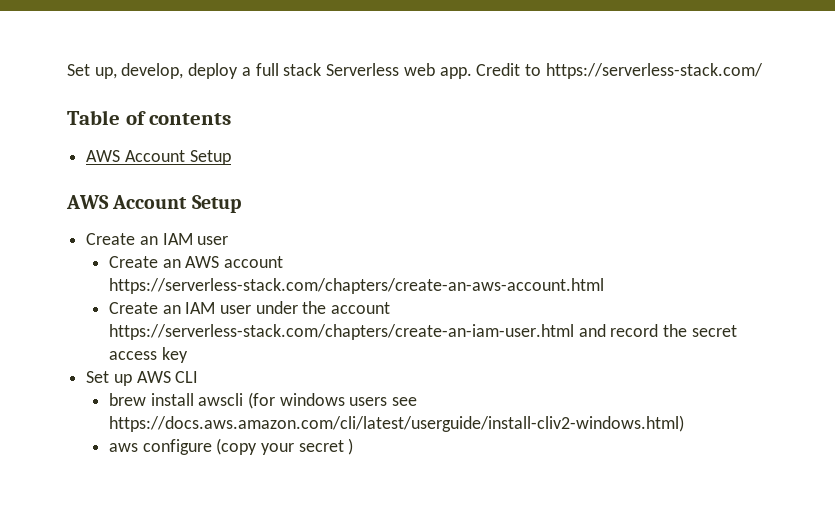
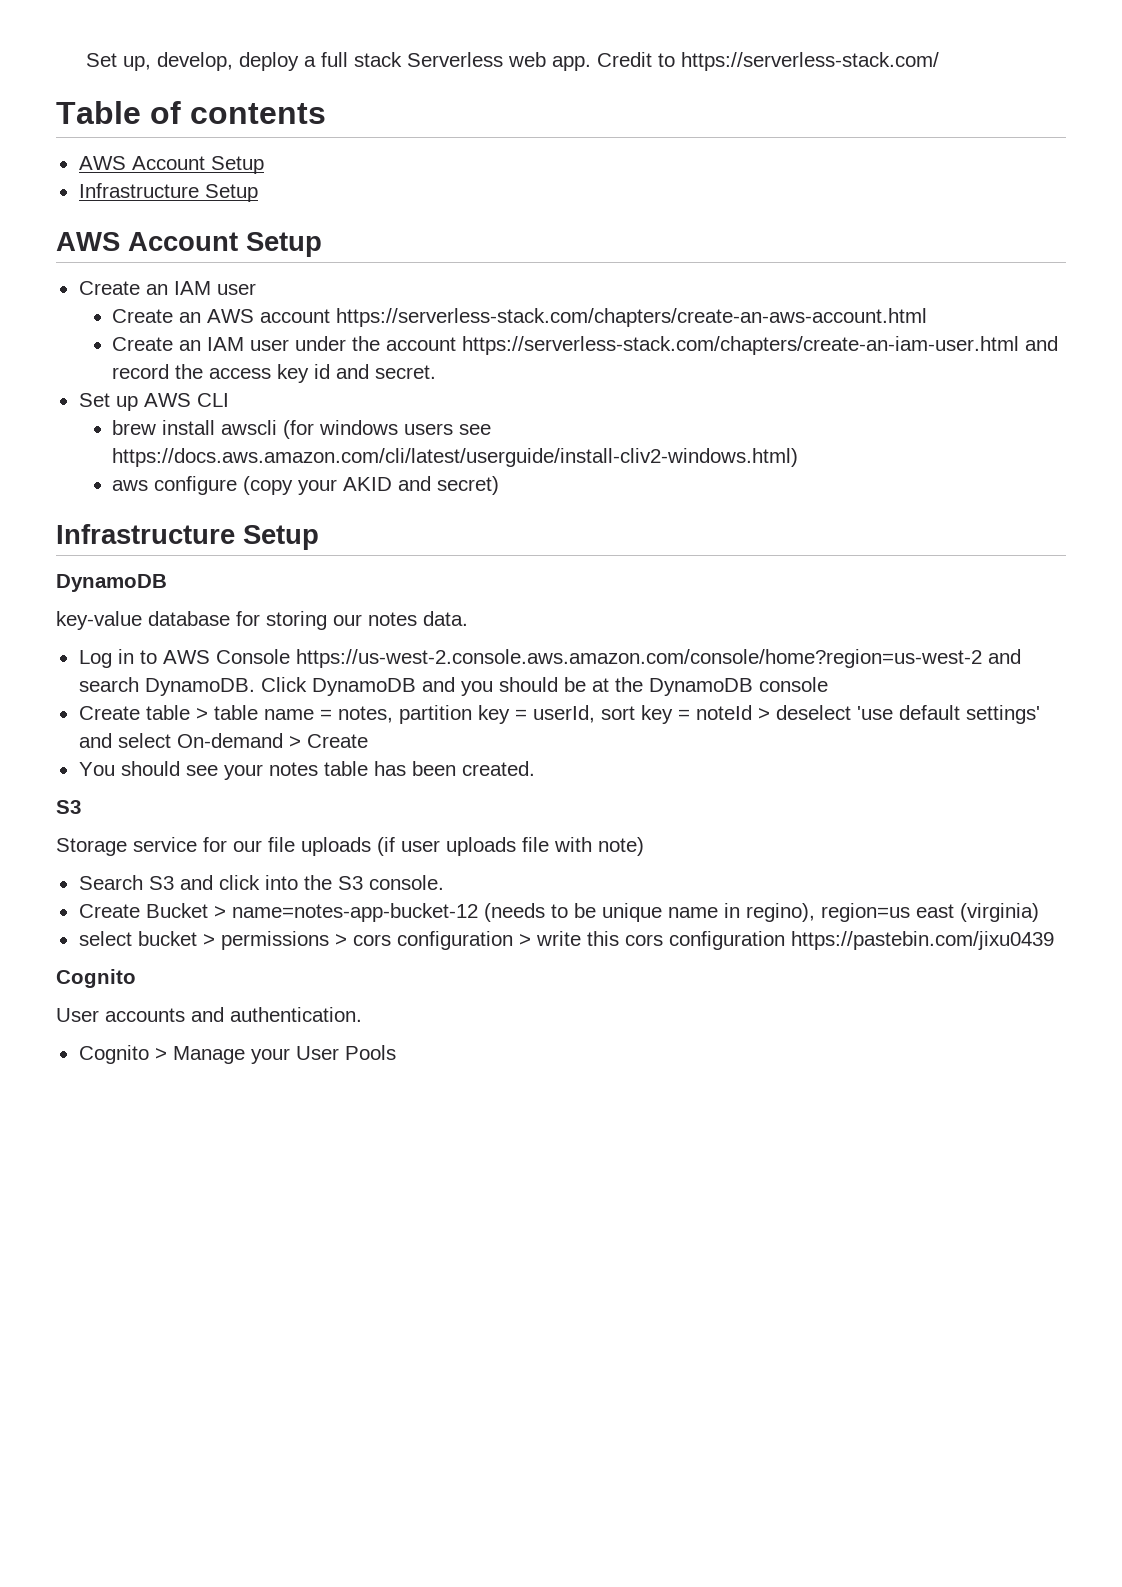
  Table of contents
  AWS Account Setup
+ Infrastructure Setup
- Create an IAM user under the account https://serverless-stack.com/chapters/create-an-iam-user.html and record the secret access key
+ Create an IAM user under the account https://serverless-stack.com/chapters/create-an-iam-user.html and record the access key id and secret.
- aws configure (copy your secret )
+ aws configure (copy your AKID and secret)
+ Infrastructure Setup
+ DynamoDB
+ key-value database for storing our notes data.
+ Log in to AWS Console https://us-west-2.console.aws.amazon.com/console/home?region=us-west-2 and search DynamoDB. Click DynamoDB and you should be at the DynamoDB console
+ Create table > table name = notes, partition key = userId, sort key = noteId > deselect 'use default settings' and select On-demand > Create
+ You should see your notes table has been created.
+ S3
+ Storage service for our file uploads (if user uploads file with note)
+ Search S3 and click into the S3 console.
+ Create Bucket > name=notes-app-bucket-12 (needs to be unique name in regino), region=us east (virginia)
+ select bucket > permissions > cors configuration > write this cors configuration https://pastebin.com/jixu0439
+ Cognito
+ User accounts and authentication.
+ Cognito > Manage your User Pools

